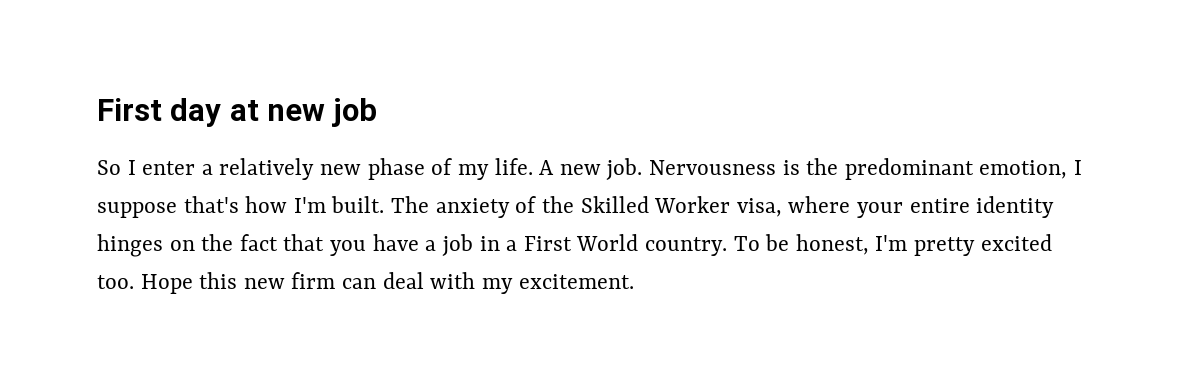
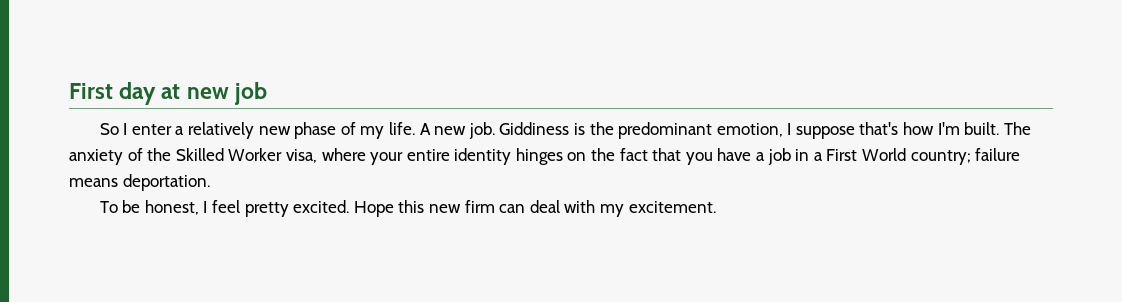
- Nervousness is the predominant emotion, I suppose that's how I'm built.
+ Giddiness is the predominant emotion, I suppose that's how I'm built.
- The anxiety of the Skilled Worker visa, where your entire identity hinges on the fact that you have a job in a First World country. To be honest, I'm pretty excited too.
+ The anxiety of the Skilled Worker visa, where your entire identity hinges on the fact that you have a job in a First World country; failure means deportation.
+ To be honest, I feel pretty excited.

